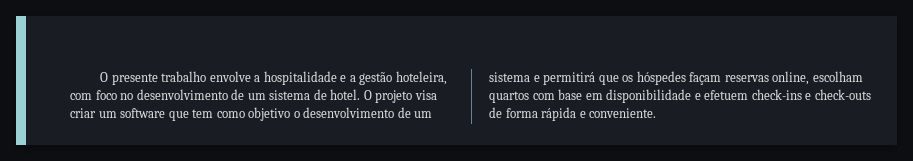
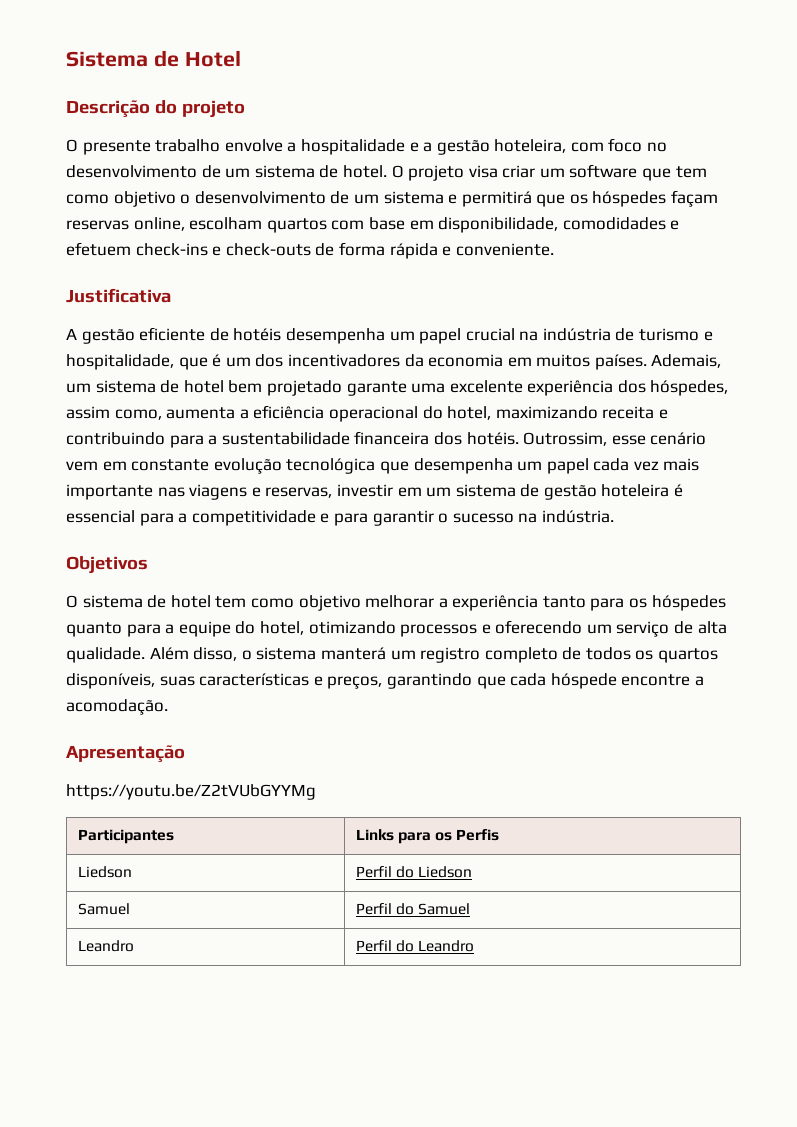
+ Sistema de Hotel
+ Descrição do projeto
- O projeto visa criar um software que tem como objetivo o desenvolvimento de um sistema e permitirá que os hóspedes façam reservas online, escolham quartos com base em disponibilidade e efetuem check-ins e check-outs de forma rápida e conveniente.
+ O projeto visa criar um software que tem como objetivo o desenvolvimento de um sistema e permitirá que os hóspedes façam reservas online, escolham quartos com base em disponibilidade, comodidades e efetuem check-ins e check-outs de forma rápida e conveniente.
+ Justificativa
+ A gestão eficiente de hotéis desempenha um papel crucial na indústria de turismo e hospitalidade, que é um dos incentivadores da economia em muitos países. Ademais, um sistema de hotel bem projetado garante uma excelente experiência dos hóspedes, assim como, aumenta a eficiência operacional do hotel, maximizando receita e contribuindo para a sustentabilidade financeira dos hotéis. Outrossim, esse cenário vem em constante evolução tecnológica que desempenha um papel cada vez mais importante nas viagens e reservas, investir em um sistema de gestão hoteleira é essencial para a competitividade e para garantir o sucesso na indústria.
+ Objetivos
+ O sistema de hotel tem como objetivo melhorar a experiência tanto para os hóspedes quanto para a equipe do hotel, otimizando processos e oferecendo um serviço de alta qualidade. Além disso, o sistema manterá um registro completo de todos os quartos disponíveis, suas características e preços, garantindo que cada hóspede encontre a acomodação.
+ Apresentação
+ https://youtu.be/Z2tVUbGYYMg
+ Participantes | Links para os Perfis
+ Liedson | Perfil do Liedson
+ Samuel | Perfil do Samuel
+ Leandro | Perfil do Leandro

